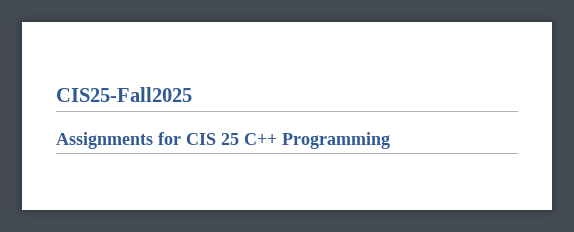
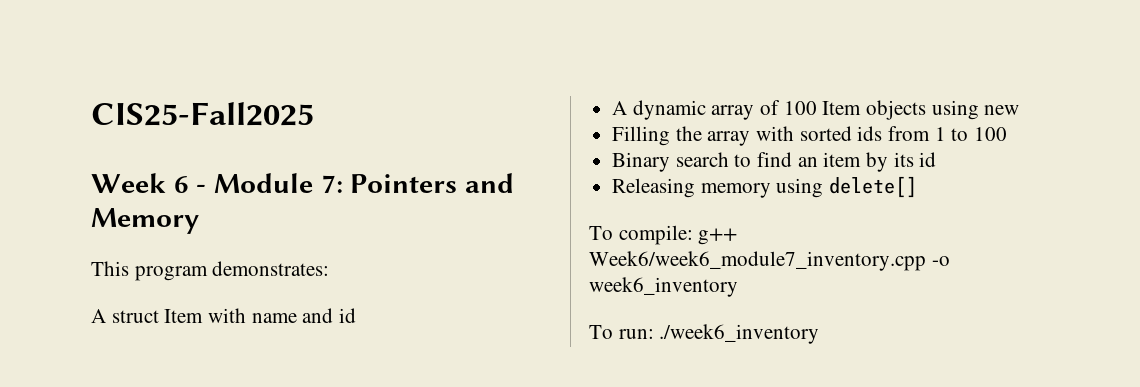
- Assignments for CIS 25 C++ Programming
+ Week 6 - Module 7: Pointers and Memory
+ This program demonstrates:
+ A struct Item with name and id
+ A dynamic array of 100 Item objects using new
+ Filling the array with sorted ids from 1 to 100
+ Binary search to find an item by its id
+ Releasing memory using delete[]
+ To compile: g++ Week6/week6_module7_inventory.cpp -o week6_inventory
+ To run: ./week6_inventory

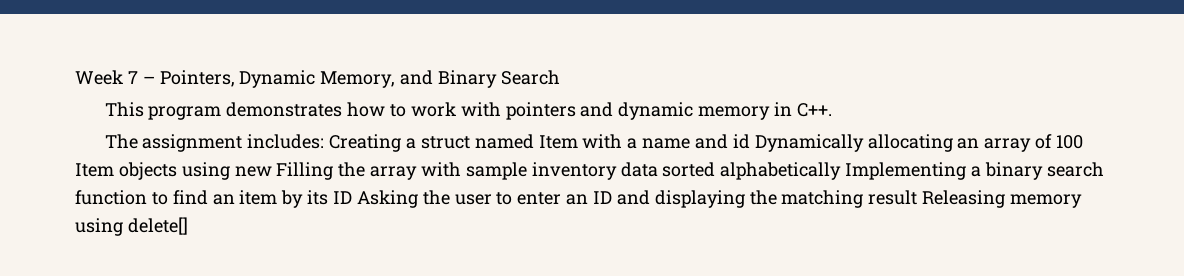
- CIS25-Fall2025
- Week 6 - Module 7: Pointers and Memory
- This program demonstrates:
- A struct Item with name and id
- A dynamic array of 100 Item objects using new
- Filling the array with sorted ids from 1 to 100
- Binary search to find an item by its id
- Releasing memory using delete[]
- To compile: g++ Week6/week6_module7_inventory.cpp -o week6_inventory
- To run: ./week6_inventory
+ Week 7 – Pointers, Dynamic Memory, and Binary Search
+ This program demonstrates how to work with pointers and dynamic memory in C++.
+ The assignment includes: Creating a struct named Item with a name and id Dynamically allocating an array of 100 Item objects using new Filling the array with sample inventory data sorted alphabetically Implementing a binary search function to find an item by its ID Asking the user to enter an ID and displaying the matching result Releasing memory using delete[]

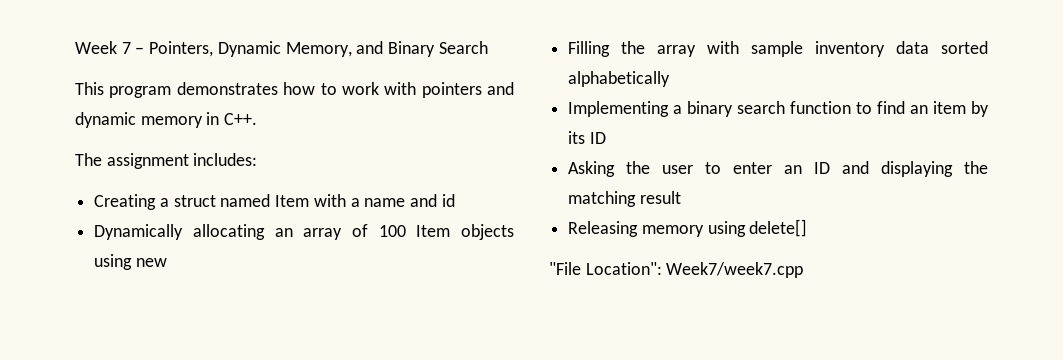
- The assignment includes: Creating a struct named Item with a name and id Dynamically allocating an array of 100 Item objects using new Filling the array with sample inventory data sorted alphabetically Implementing a binary search function to find an item by its ID Asking the user to enter an ID and displaying the matching result Releasing memory using delete[]
+ The assignment includes:
+ Creating a struct named Item with a name and id
+ Dynamically allocating an array of 100 Item objects using new
+ Filling the array with sample inventory data sorted alphabetically
+ Implementing a binary search function to find an item by its ID
+ Asking the user to enter an ID and displaying the matching result
+ Releasing memory using delete[]
+ "File Location": Week7/week7.cpp

